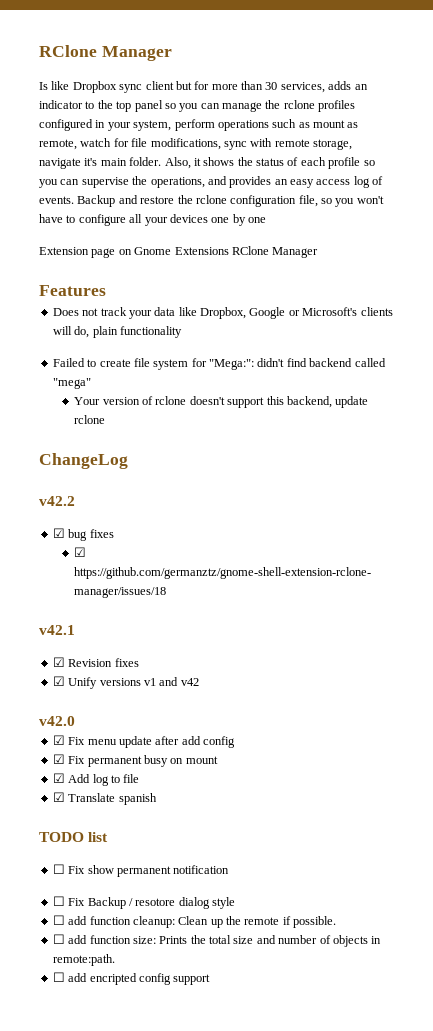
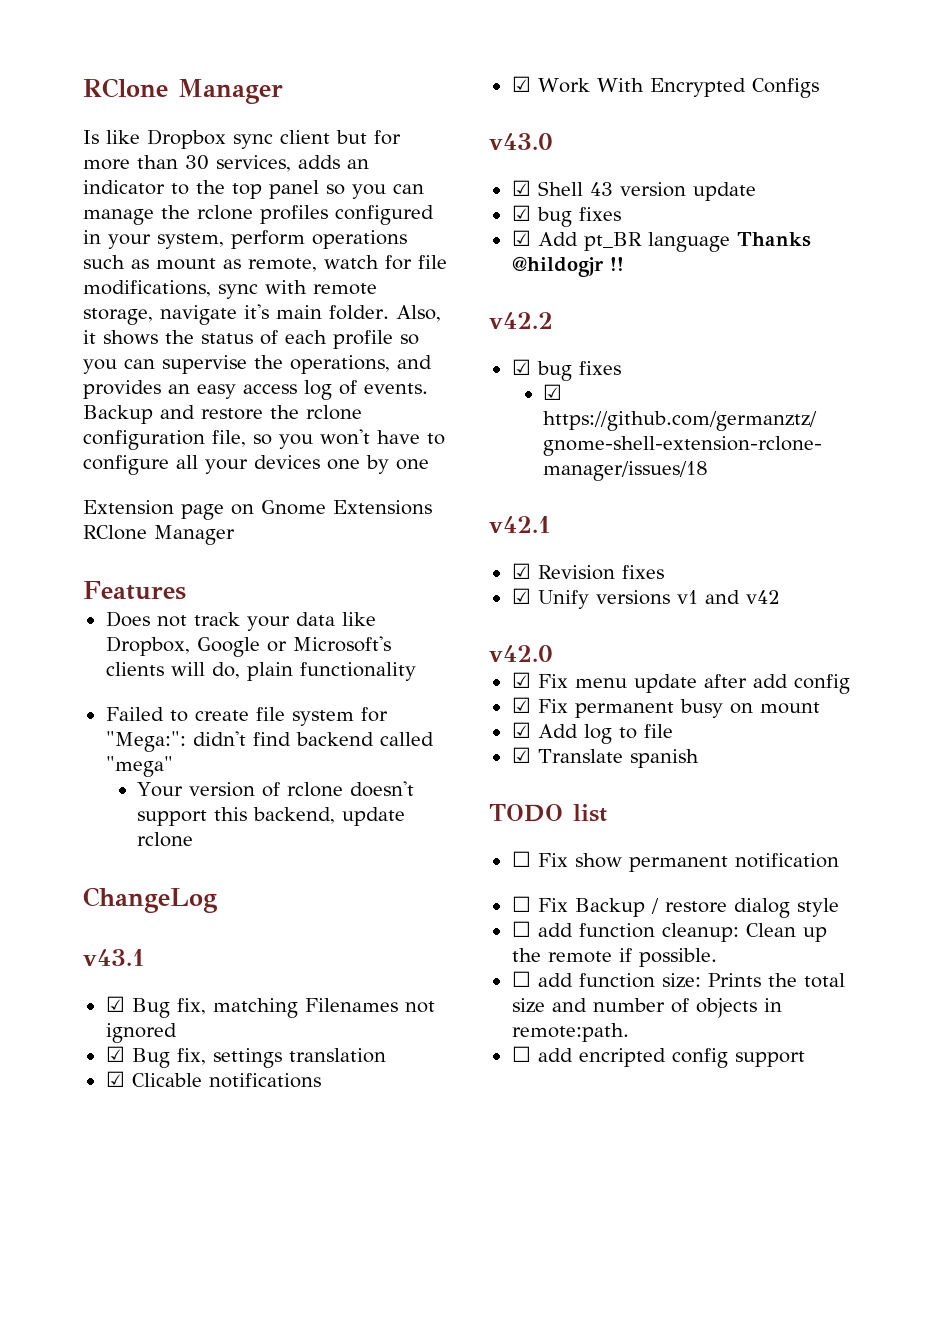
+ v43.1
+ ☑ Bug fix, matching Filenames not ignored
+ ☑ Bug fix, settings translation
+ ☑ Clicable notifications
+ ☑ Work With Encrypted Configs
+ v43.0
+ ☑ Shell 43 version update
+ ☑ bug fixes
+ ☑ Add pt_BR language Thanks @hildogjr !!
- ☐ Fix Backup / resotore dialog style
+ ☐ Fix Backup / restore dialog style

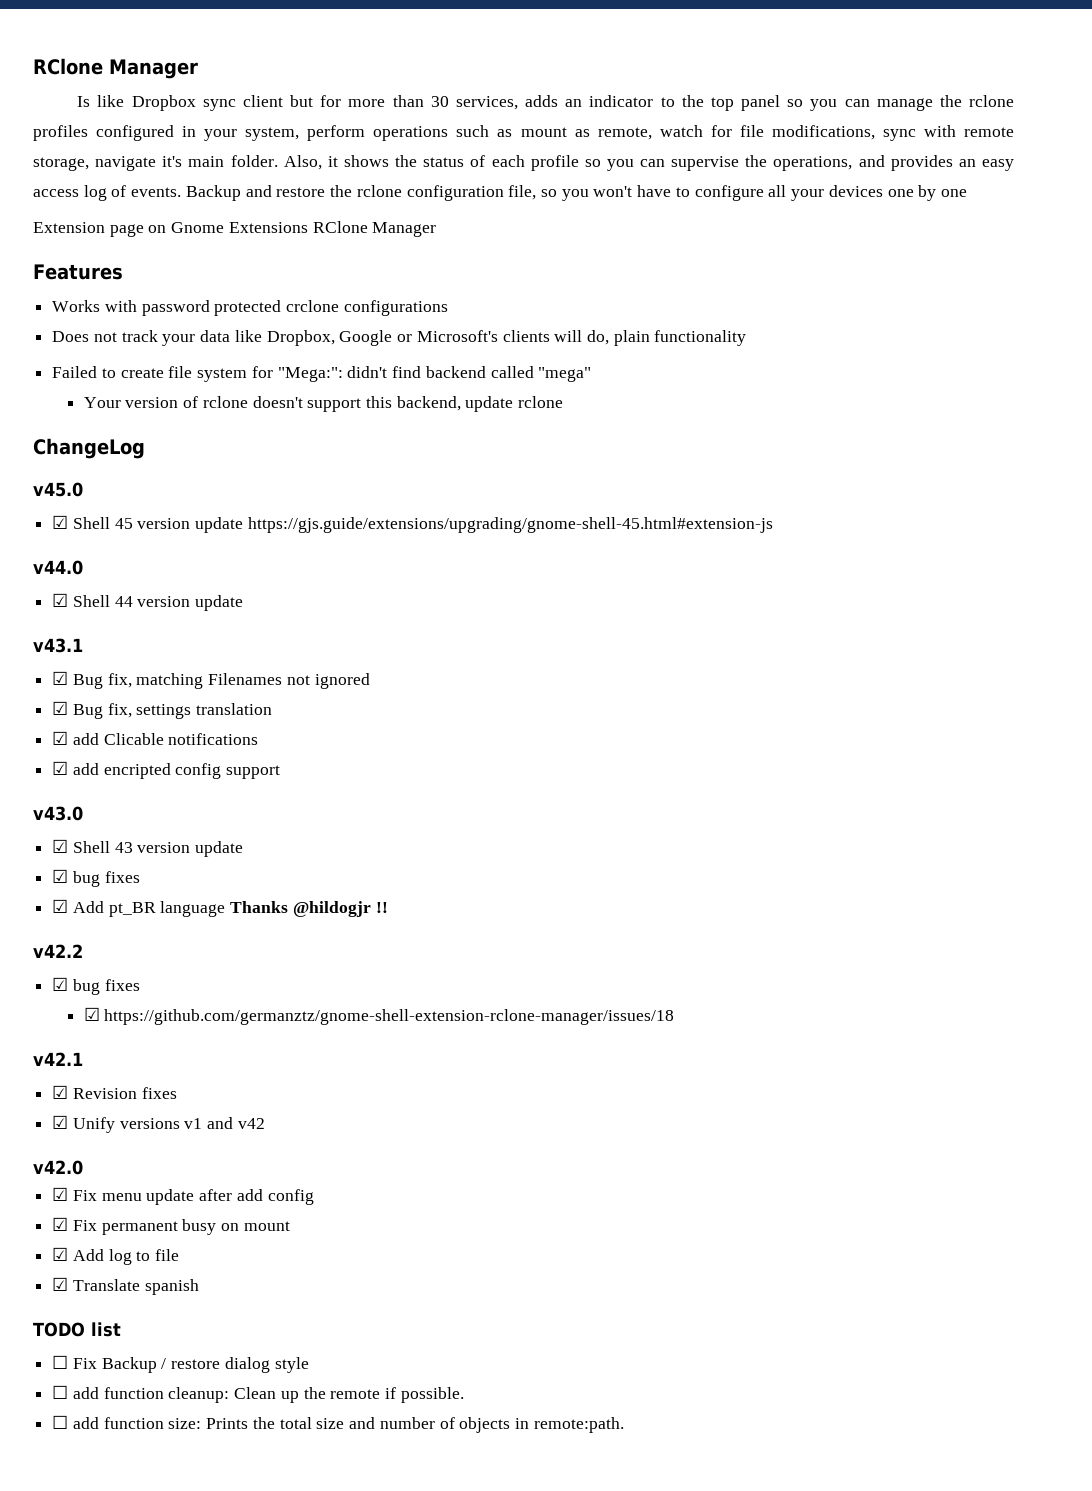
+ Works with password protected crclone configurations
+ v45.0
+ ☑ Shell 45 version update https://gjs.guide/extensions/upgrading/gnome-shell-45.html#extension-js
+ v44.0
+ ☑ Shell 44 version update
- ☑ Clicable notifications
+ ☑ add Clicable notifications
- ☑ Work With Encrypted Configs
+ ☑ add encripted config support
- ☐ Fix show permanent notification
- ☐ add encripted config support

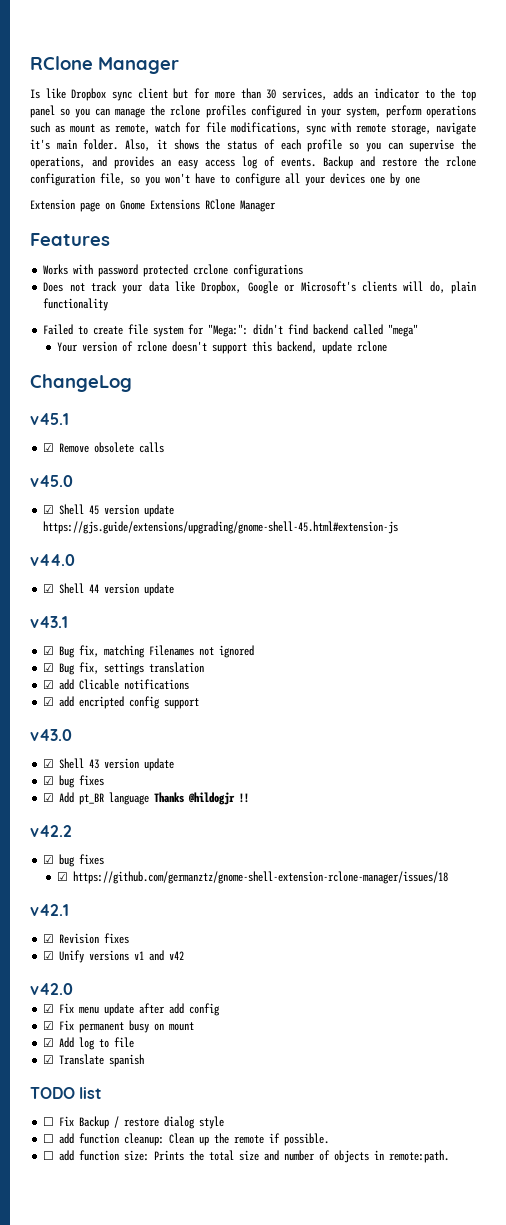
+ v45.1
+ ☑ Remove obsolete calls

